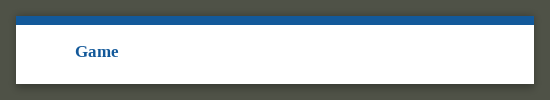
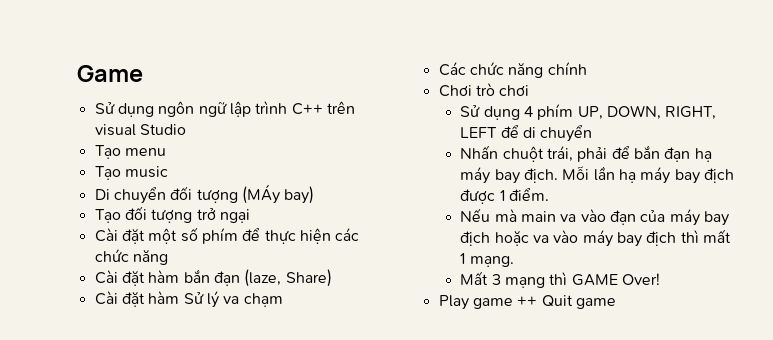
+ Sử dụng ngôn ngữ lập trình C++ trên visual Studio
+ Tạo menu
+ Tạo music
+ Di chuyển đối tượng (MÁy bay)
+ Tạo đối tượng trở ngại
+ Cài đặt một số phím để thực hiện các chức năng
+ Cài đặt hàm bắn đạn (laze, Share)
+ Cài đặt hàm Sử lý va chạm
+ Các chức năng chính
+ Chơi trò chơi
+ Sử dụng 4 phím UP, DOWN, RIGHT, LEFT để di chuyển
+ Nhấn chuột trái, phải để bắn đạn hạ máy bay địch. Mỗi lần hạ máy bay địch được 1 điểm.
+ Nếu mà main va vào đạn của máy bay địch hoặc va vào máy bay địch thì mất 1 mạng.
+ Mất 3 mạng thì GAME Over!
+ Play game ++ Quit game

